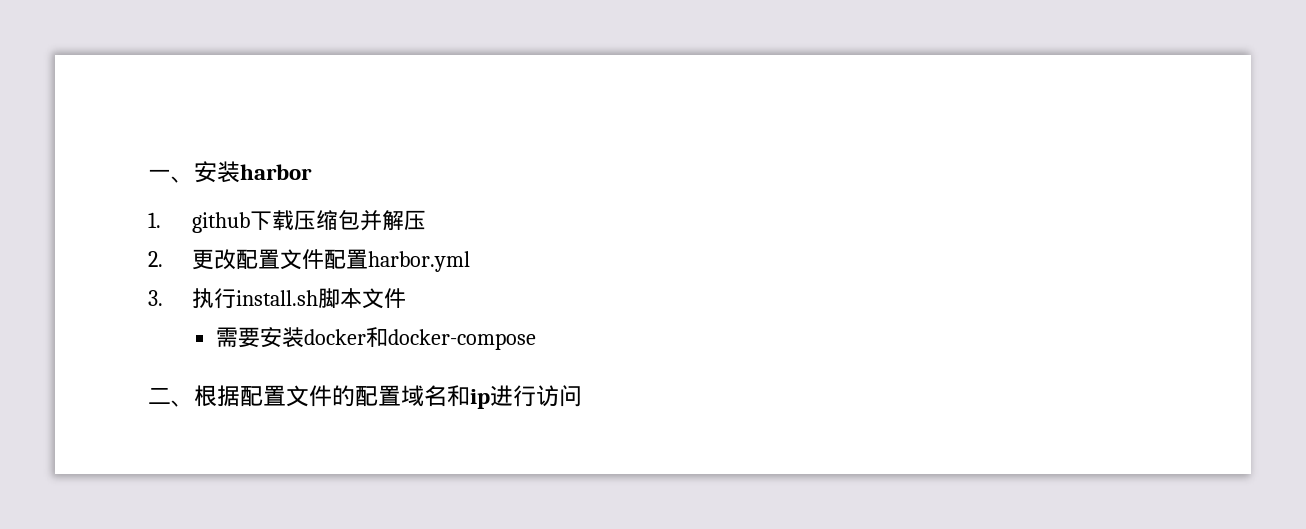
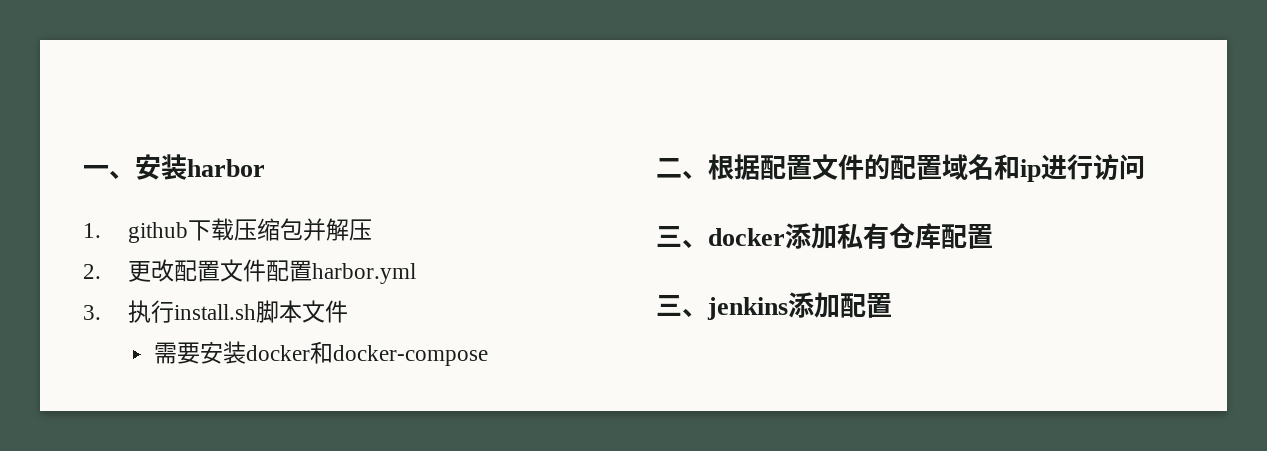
+ 三、docker添加私有仓库配置
+ 三、jenkins添加配置

